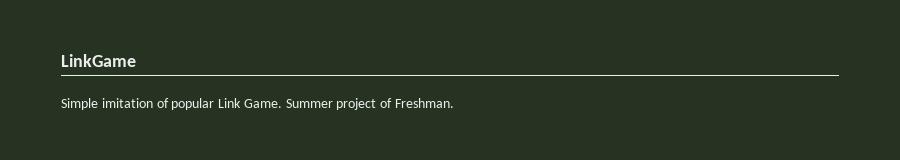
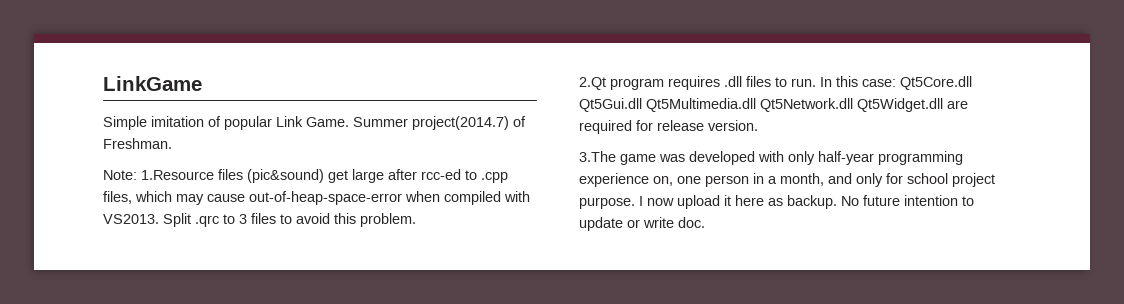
- Summer project of Freshman.
+ Summer project(2014.7) of Freshman.
+ Note: 1.Resource files (pic&sound) get large after rcc-ed to .cpp files, which may cause out-of-heap-space-error when compiled with VS2013. Split .qrc to 3 files to avoid this problem.
+ 2.Qt program requires .dll files to run. In this case: Qt5Core.dll Qt5Gui.dll Qt5Multimedia.dll Qt5Network.dll Qt5Widget.dll are required for release version.
+ 3.The game was developed with only half-year programming experience on, one person in a month, and only for school project purpose. I now upload it here as backup. No future intention to update or write doc.

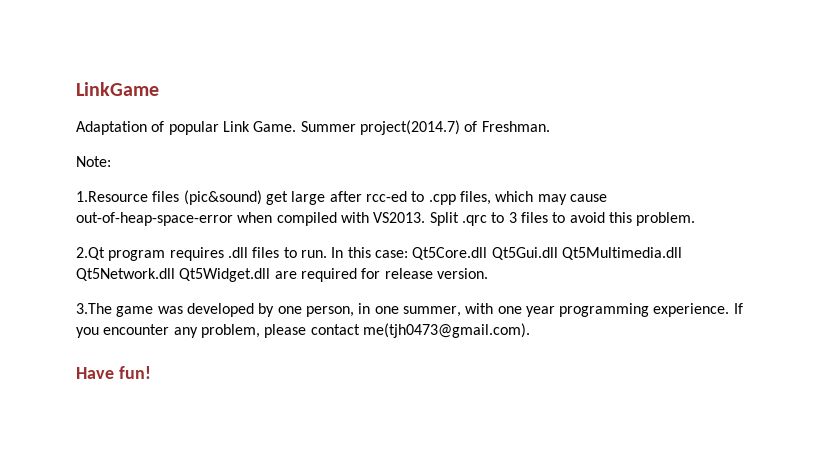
- Simple imitation of popular Link Game.
+ Adaptation of popular Link Game.
- Note: 1.Resource files (pic&sound) get large after rcc-ed to .cpp files, which may cause out-of-heap-space-error when compiled with VS2013.
+ Note:
+ 1.Resource files (pic&sound) get large after rcc-ed to .cpp files, which may cause out-of-heap-space-error when compiled with VS2013.
- 3.The game was developed with only half-year programming experience on, one person in a month, and only for school project purpose. I now upload it here as backup. No future intention to update or write doc.
+ 3.The game was developed by one person, in one summer, with one year programming experience. If you encounter any problem, please contact me(tjh0473@gmail.com).
+ Have fun!

